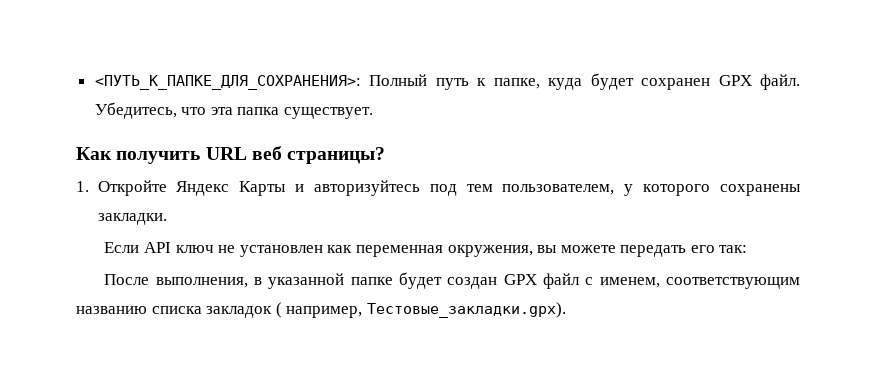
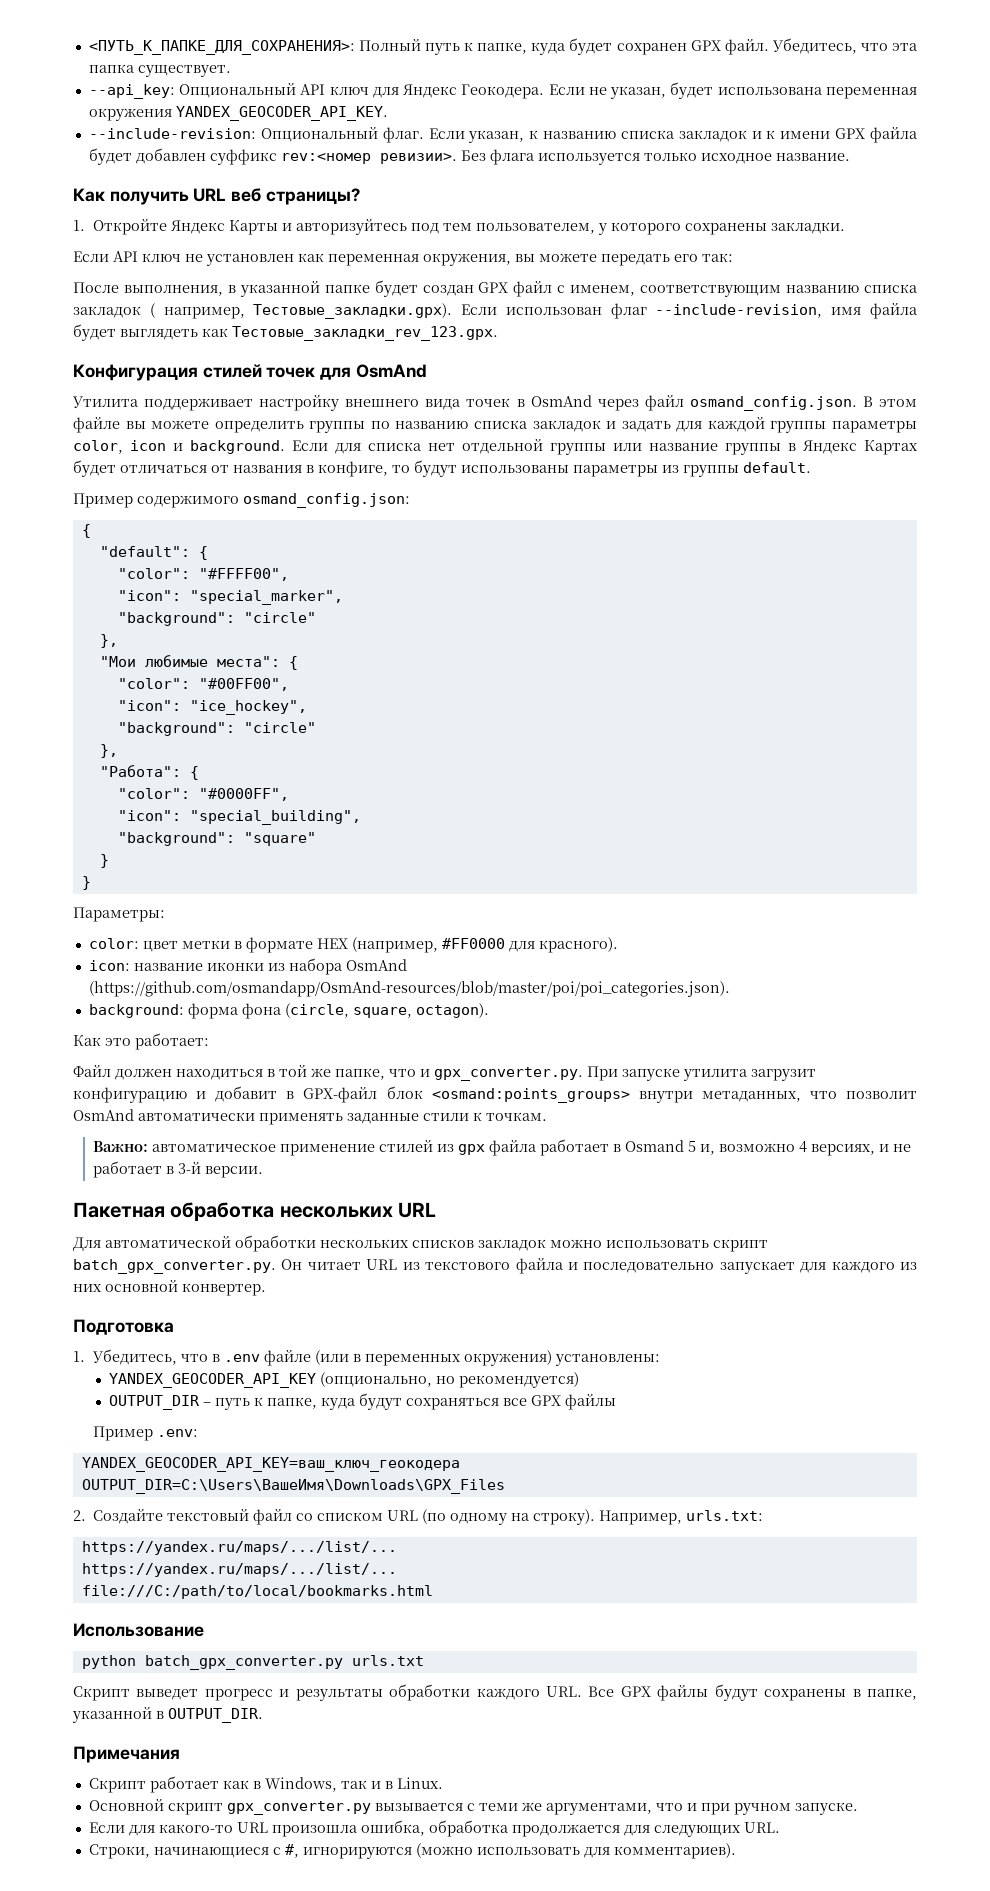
+ --api_key: Опциональный API ключ для Яндекс Геокодера. Если не указан, будет использована переменная окружения YANDEX_GEOCODER_API_KEY.
+ --include-revision: Опциональный флаг. Если указан, к названию списка закладок и к имени GPX файла будет добавлен суффикс rev:<номер ревизии>. Без флага используется только исходное название.
- После выполнения, в указанной папке будет создан GPX файл с именем, соответствующим названию списка закладок ( например, Тестовые_закладки.gpx).
+ После выполнения, в указанной папке будет создан GPX файл с именем, соответствующим названию списка закладок ( например, Тестовые_закладки.gpx). Если использован флаг --include-revision, имя файла будет выглядеть как Тестовые_закладки_rev_123.gpx.
+ Конфигурация стилей точек для OsmAnd
+ Утилита поддерживает настройку внешнего вида точек в OsmAnd через файл osmand_config.json. В этом файле вы можете определить группы по названию списка закладок и задать для каждой группы параметры color, icon и background. Если для списка нет отдельной группы или название группы в Яндекс Картах будет отличаться от названия в конфиге, то будут использованы параметры из группы default.
+ Пример содержимого osmand_config.json:
+ {
+ "default": {
+ "color": "#FFFF00",
+ "icon": "special_marker",
+ "background": "circle"
+ },
+ "Мои любимые места": {
+ "color": "#00FF00",
+ "icon": "ice_hockey",
+ "background": "circle"
+ },
+ "Работа": {
+ "color": "#0000FF",
+ "icon": "special_building",
+ "background": "square"
+ }
+ }
+ Параметры:
+ color: цвет метки в формате HEX (например, #FF0000 для красного).
+ icon: название иконки из набора OsmAnd (https://github.com/osmandapp/OsmAnd-resources/blob/master/poi/poi_categories.json).
+ background: форма фона (circle, square, octagon).
+ Как это работает:
+ Файл должен находиться в той же папке, что и gpx_converter.py. При запуске утилита загрузит конфигурацию и добавит в GPX‑файл блок <osmand:points_groups> внутри метаданных, что позволит OsmAnd автоматически применять заданные стили к точкам.
+ Важно: автоматическое применение стилей из gpx файла работает в Osmand 5 и, возможно 4 версиях, и не работает в 3-й версии.
+ Пакетная обработка нескольких URL
+ Для автоматической обработки нескольких списков закладок можно использовать скрипт batch_gpx_converter.py. Он читает URL из текстового файла и последовательно запускает для каждого из них основной конвертер.
+ Подготовка
+ 1. Убедитесь, что в .env файле (или в переменных окружения) установлены:
+ YANDEX_GEOCODER_API_KEY (опционально, но рекомендуется)
+ OUTPUT_DIR – путь к папке, куда будут сохраняться все GPX файлы
+ Пример .env:
+ YANDEX_GEOCODER_API_KEY=ваш_ключ_геокодера
+ OUTPUT_DIR=C:\Users\ВашеИмя\Downloads\GPX_Files
+ 2. Создайте текстовый файл со списком URL (по одному на строку). Например, urls.txt:
+ https://yandex.ru/maps/.../list/...
+ https://yandex.ru/maps/.../list/...
+ file:///C:/path/to/local/bookmarks.html
+ Использование
+ python batch_gpx_converter.py urls.txt
+ Скрипт выведет прогресс и результаты обработки каждого URL. Все GPX файлы будут сохранены в папке, указанной в OUTPUT_DIR.
+ Примечания
+ Скрипт работает как в Windows, так и в Linux.
+ Основной скрипт gpx_converter.py вызывается с теми же аргументами, что и при ручном запуске.
+ Если для какого-то URL произошла ошибка, обработка продолжается для следующих URL.
+ Строки, начинающиеся с #, игнорируются (можно использовать для комментариев).

